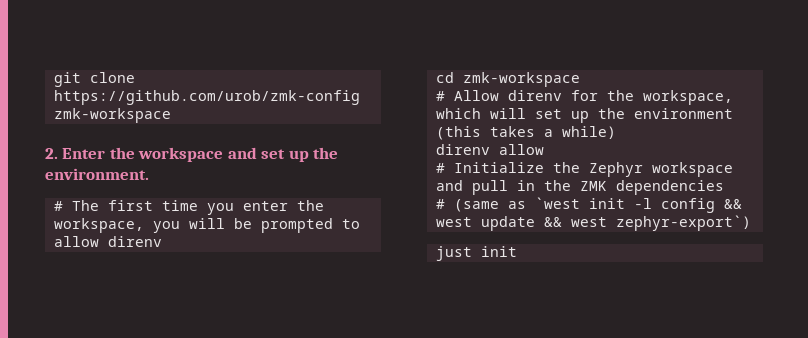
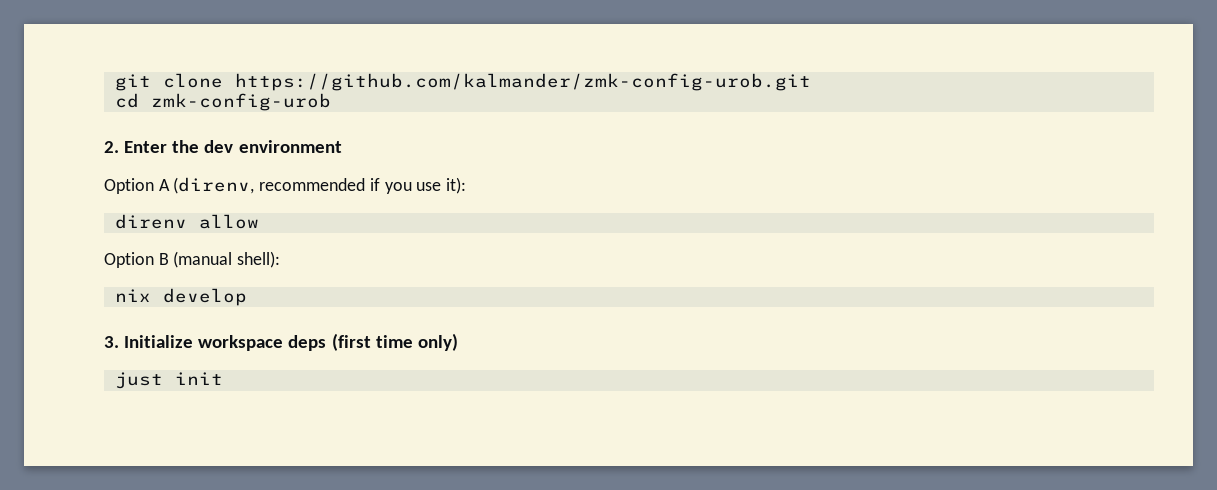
- git clone https://github.com/urob/zmk-config zmk-workspace
+ git clone https://github.com/kalmander/zmk-config-urob.git
+ cd zmk-config-urob
- 2. Enter the workspace and set up the environment.
- # The first time you enter the workspace, you will be prompted to allow direnv
- cd zmk-workspace
- # Allow direnv for the workspace, which will set up the environment (this takes a while)
+ 2. Enter the dev environment
+ Option A (direnv, recommended if you use it):
  direnv allow
- # Initialize the Zephyr workspace and pull in the ZMK dependencies
- # (same as `west init -l config && west update && west zephyr-export`)
+ Option B (manual shell):
+ nix develop
+ 3. Initialize workspace deps (first time only)

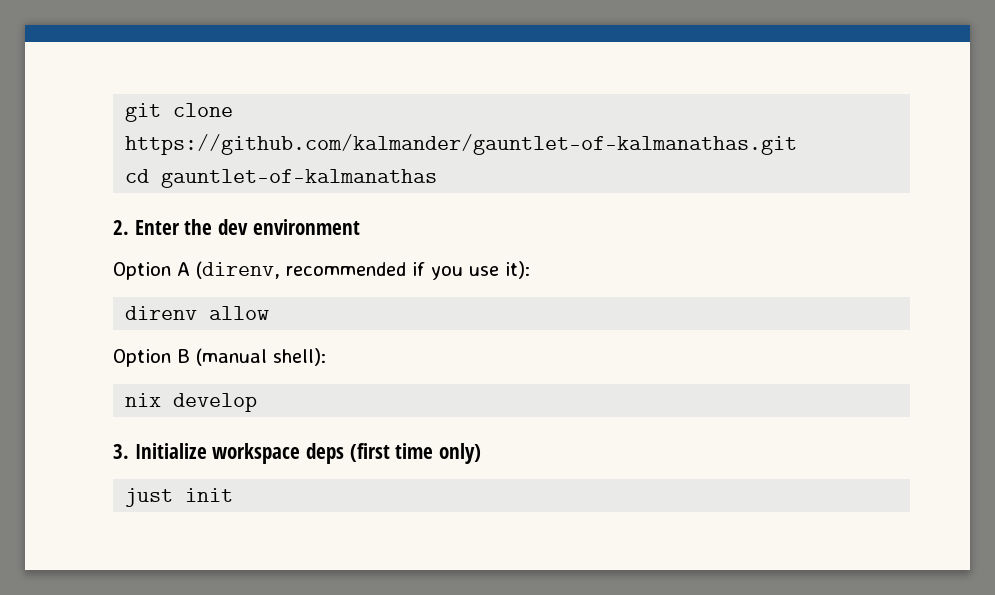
- git clone https://github.com/kalmander/zmk-config-urob.git
+ git clone https://github.com/kalmander/gauntlet-of-kalmanathas.git
- cd zmk-config-urob
+ cd gauntlet-of-kalmanathas

